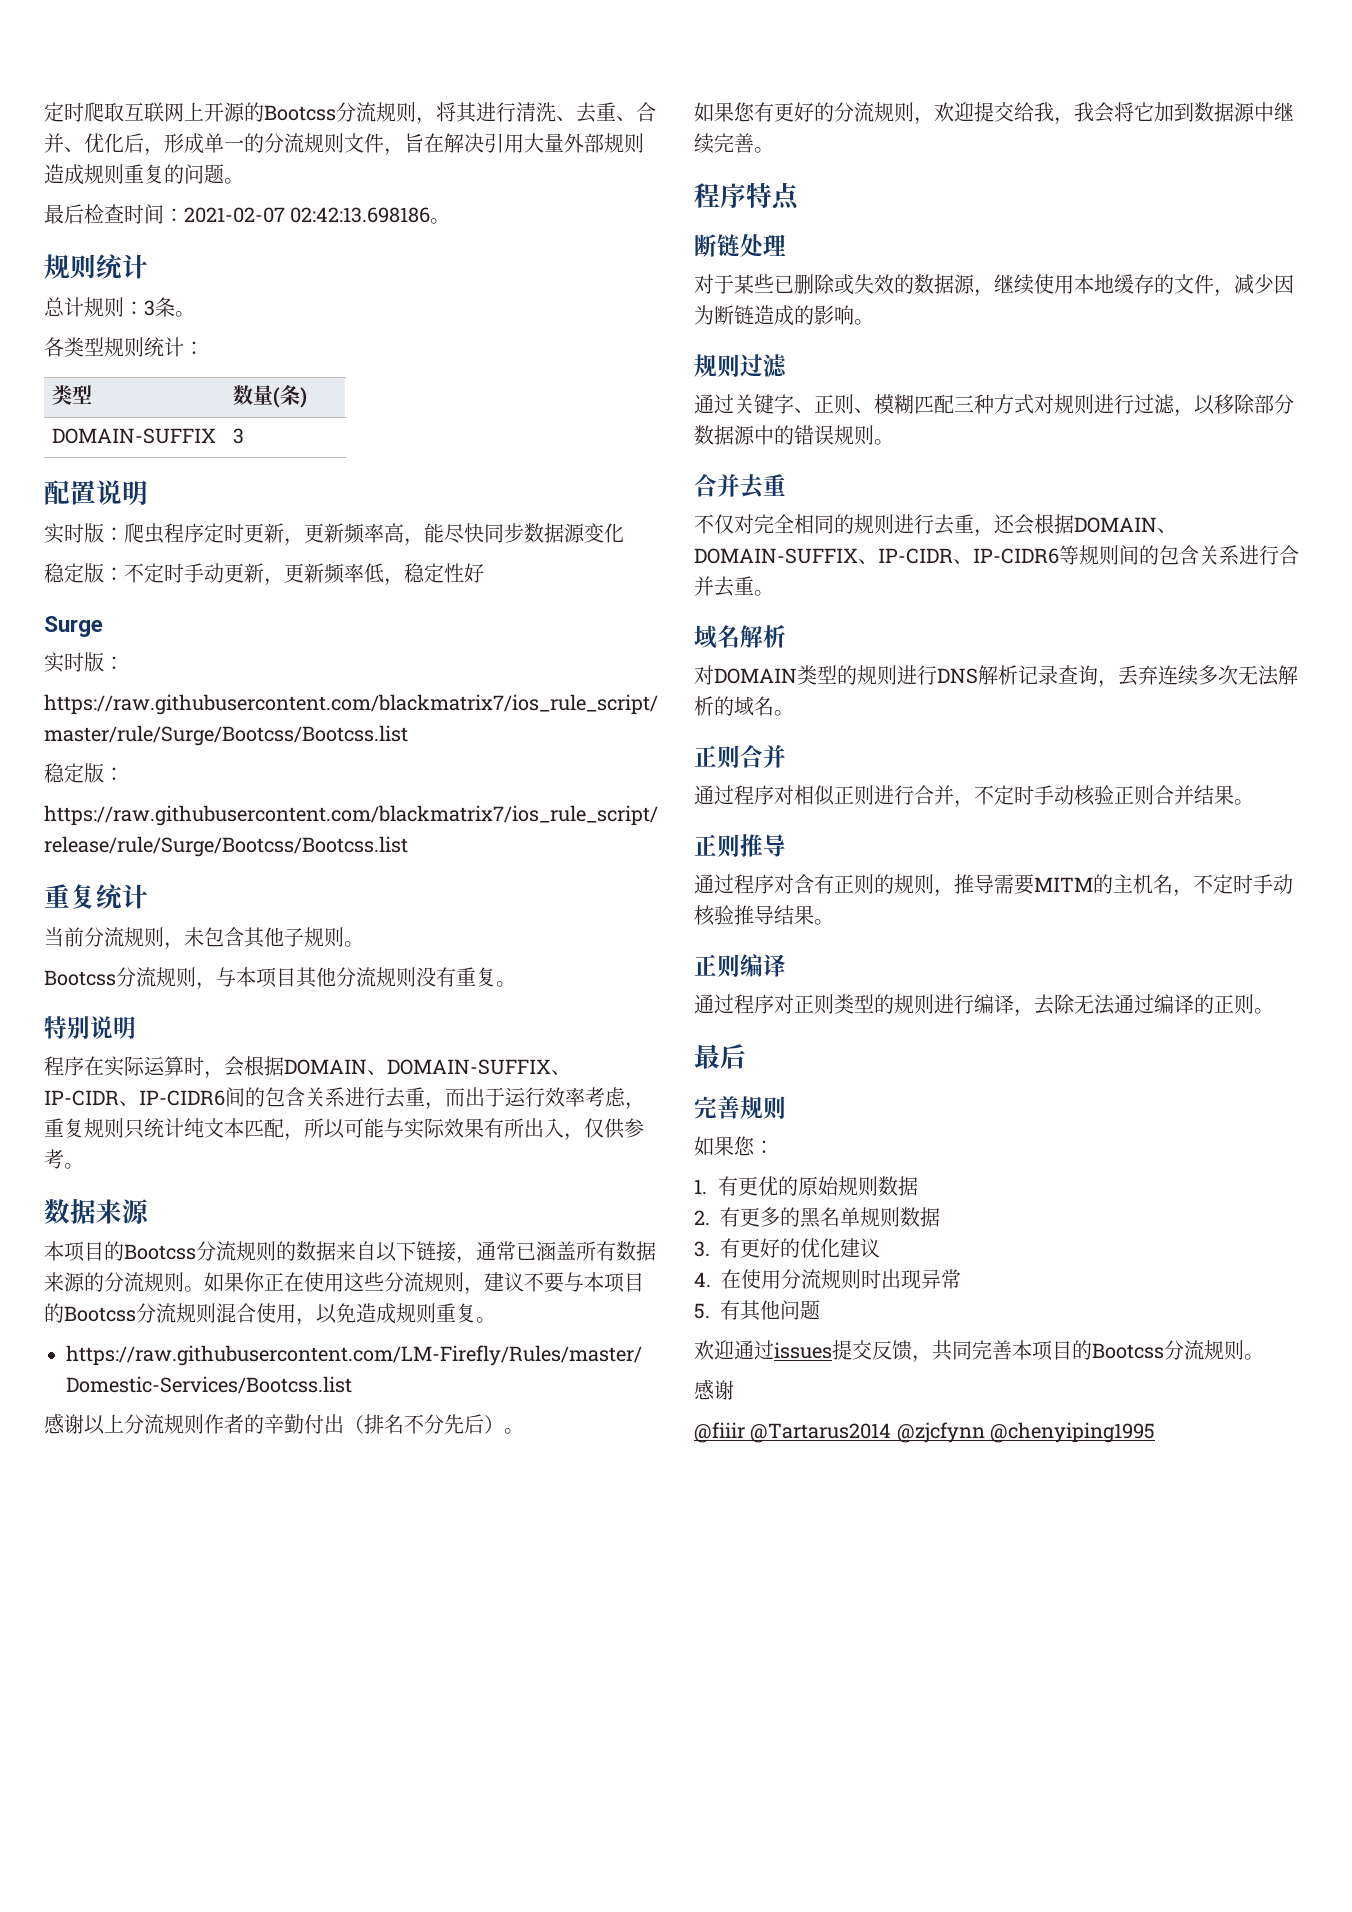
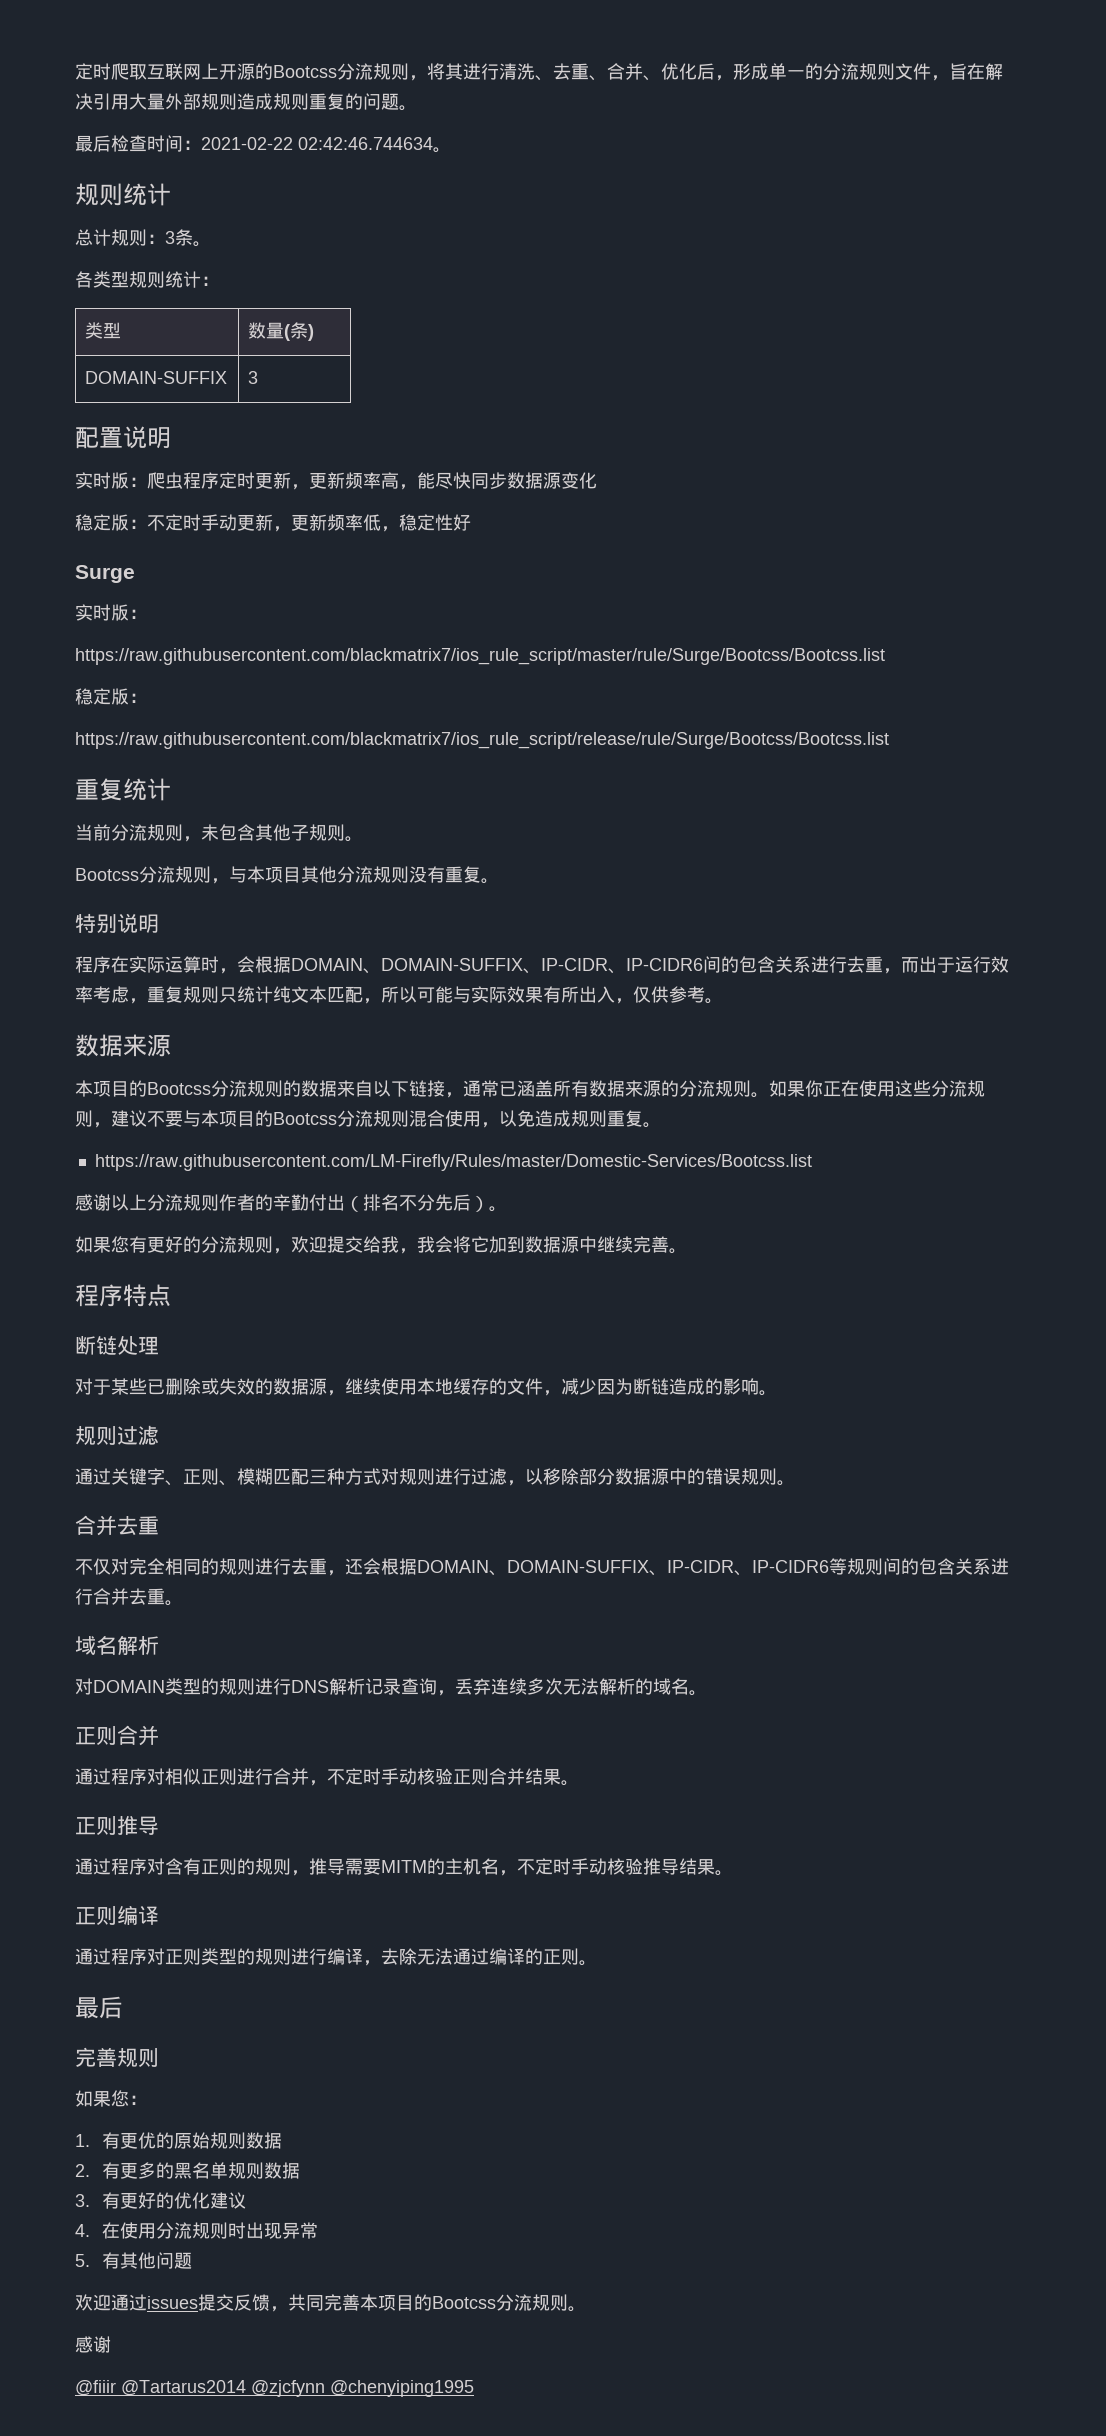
- 最后检查时间：2021-02-07 02:42:13.698186。
+ 最后检查时间：2021-02-22 02:42:46.744634。

